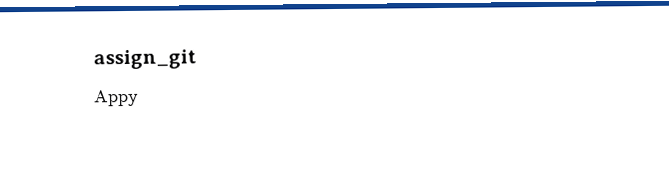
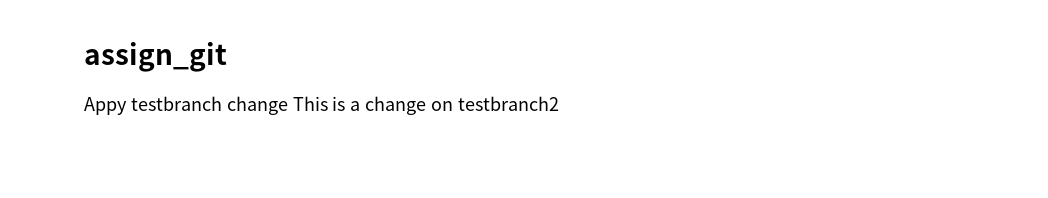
- Appy
+ Appy testbranch change This is a change on testbranch2

